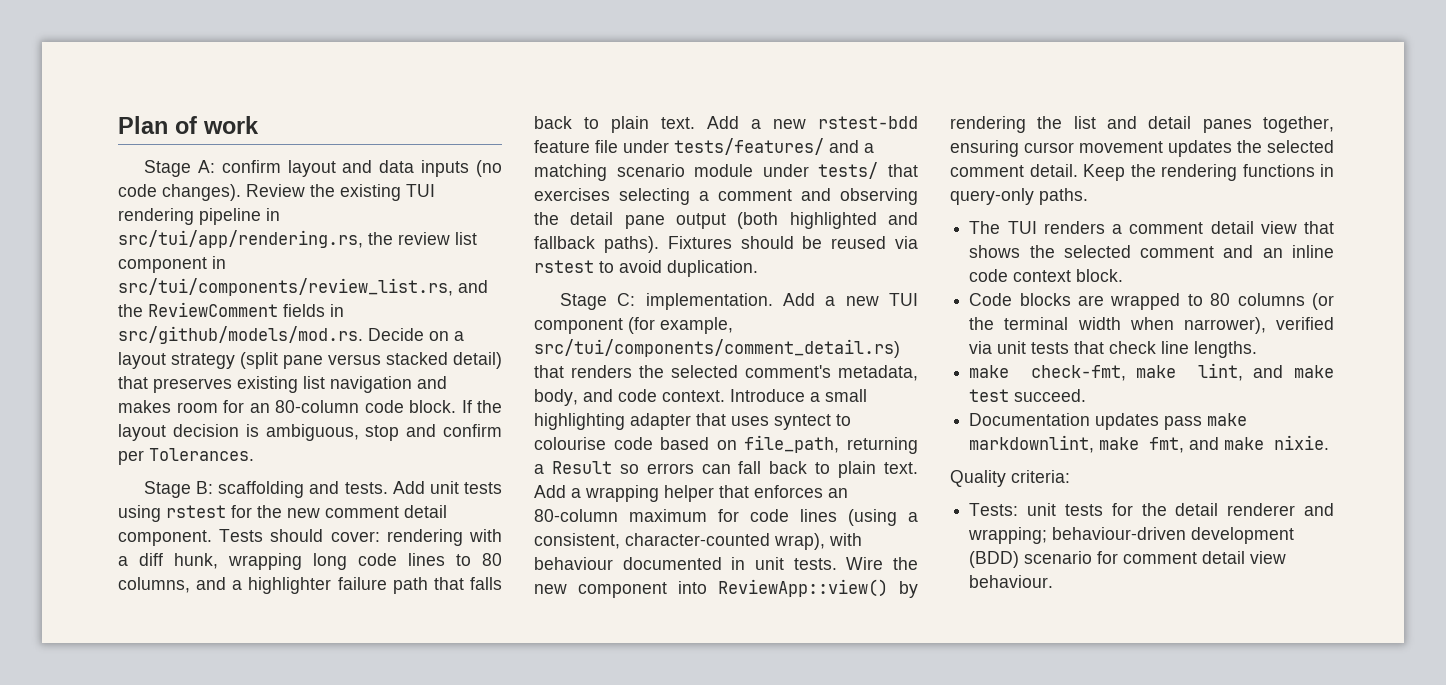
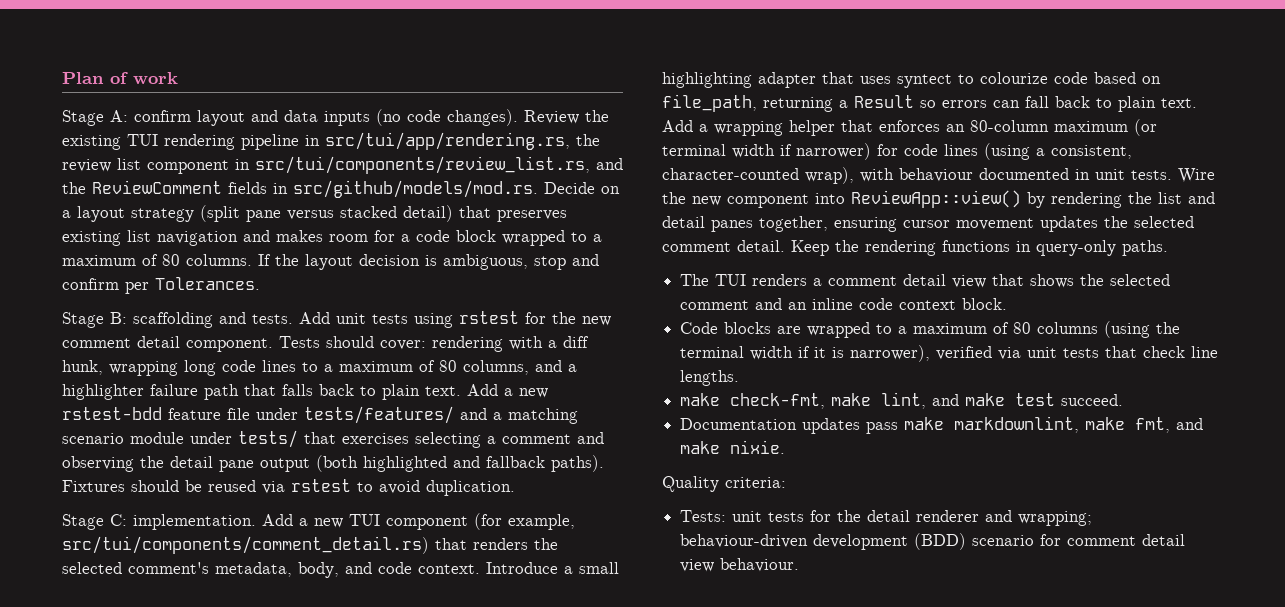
- Review the existing TUI rendering pipeline in src/tui/app/rendering.rs, the review list component in src/tui/components/review_list.rs, and the ReviewComment fields in src/github/models/mod.rs. Decide on a layout strategy (split pane versus stacked detail) that preserves existing list navigation and makes room for an 80-column code block.
+ Review the existing TUI rendering pipeline in src/tui/app/rendering.rs, the review list component in src/tui/components/review_list.rs, and the ReviewComment fields in src/github/models/mod.rs. Decide on a layout strategy (split pane versus stacked detail) that preserves existing list navigation and makes room for a code block wrapped to a maximum of 80 columns.
- Tests should cover: rendering with a diff hunk, wrapping long code lines to 80 columns, and a highlighter failure path that falls back to plain text.
+ Tests should cover: rendering with a diff hunk, wrapping long code lines to a maximum of 80 columns, and a highlighter failure path that falls back to plain text.
- Introduce a small highlighting adapter that uses syntect to colourise code based on file_path, returning a Result so errors can fall back to plain text.
+ Introduce a small highlighting adapter that uses syntect to colourize code based on file_path, returning a Result so errors can fall back to plain text.
- Add a wrapping helper that enforces an 80-column maximum for code lines (using a consistent, character-counted wrap), with behaviour documented in unit tests.
+ Add a wrapping helper that enforces an 80-column maximum (or terminal width if narrower) for code lines (using a consistent, character-counted wrap), with behaviour documented in unit tests.
- Code blocks are wrapped to 80 columns (or the terminal width when narrower), verified via unit tests that check line lengths.
+ Code blocks are wrapped to a maximum of 80 columns (using the terminal width if it is narrower), verified via unit tests that check line lengths.

